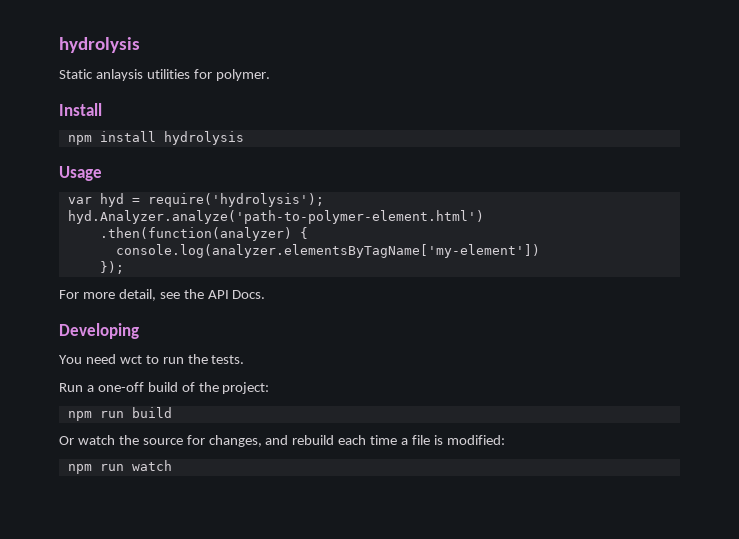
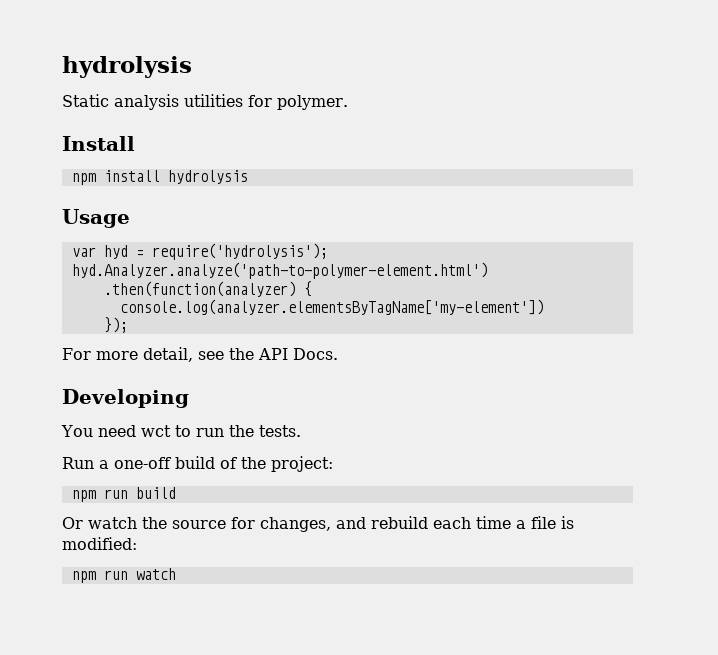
- Static anlaysis utilities for polymer.
+ Static analysis utilities for polymer.

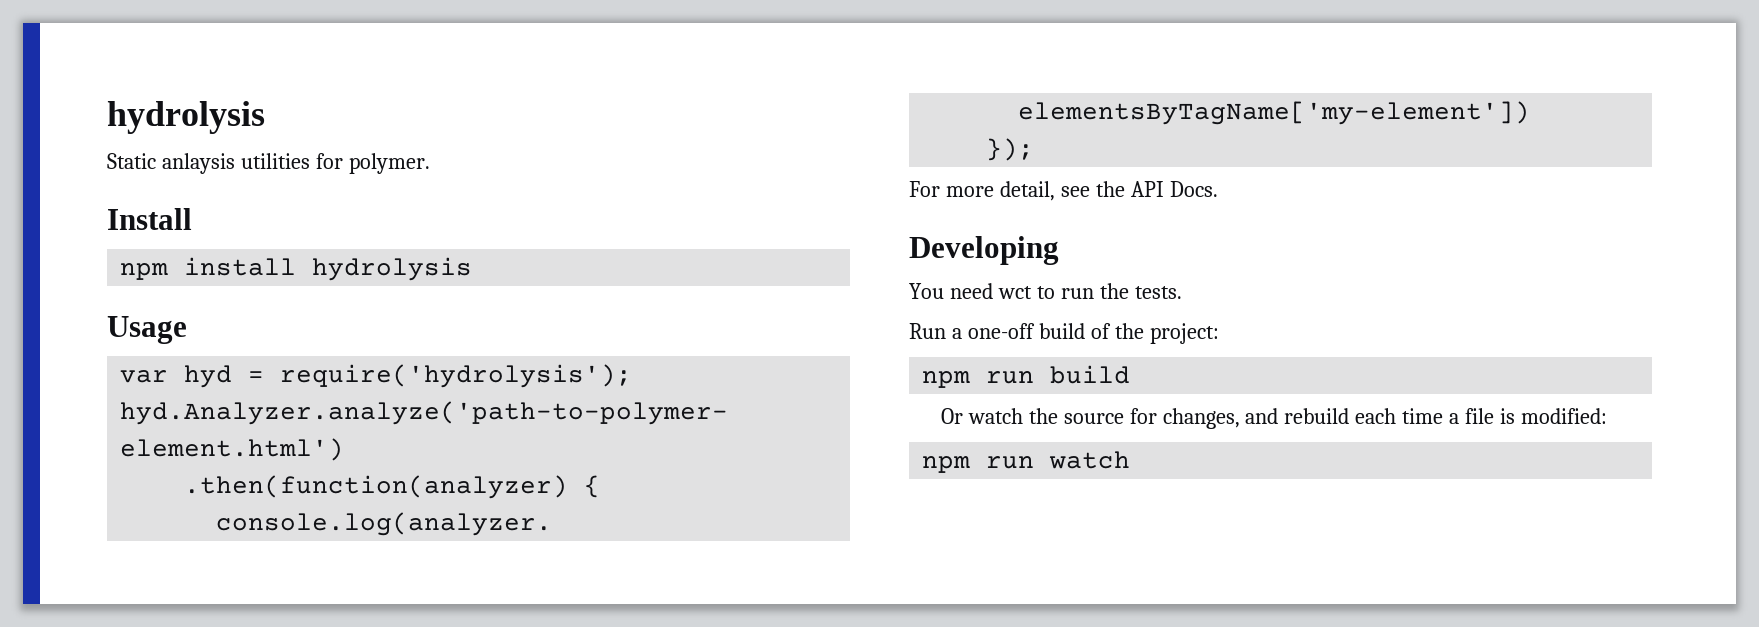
- Static analysis utilities for polymer.
+ Static anlaysis utilities for polymer.

